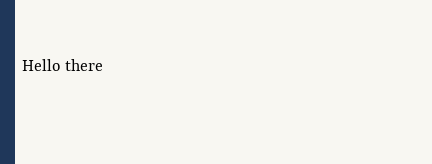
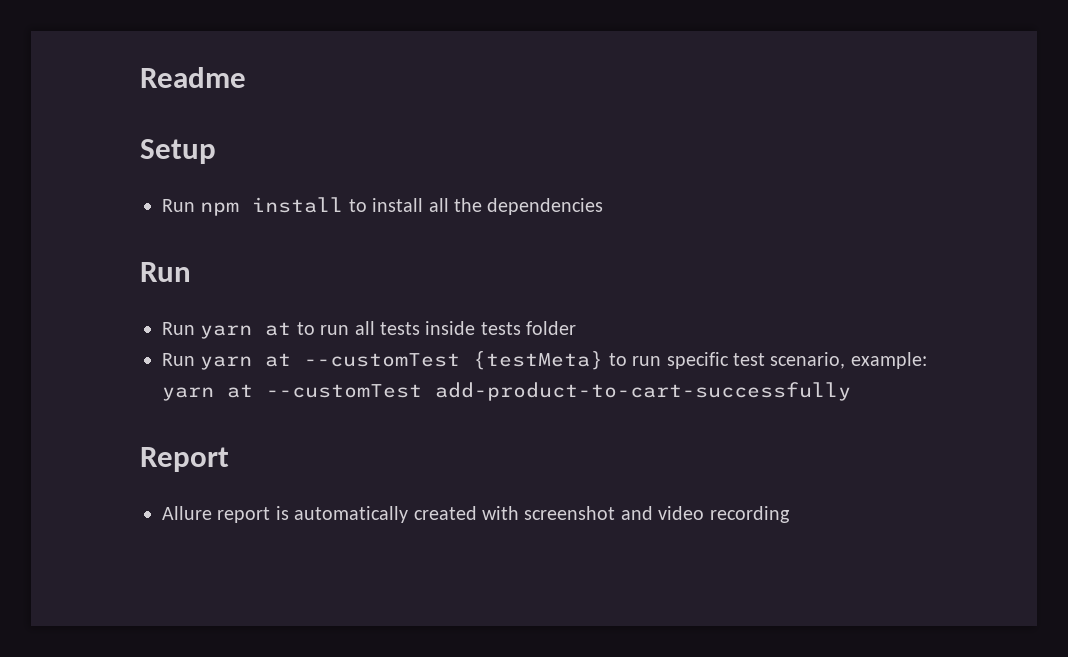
- Hello there
+ Readme
+ Setup
+ Run npm install to install all the dependencies
+ Run
+ Run yarn at to run all tests inside tests folder
+ Run yarn at --customTest {testMeta} to run specific test scenario, example: yarn at --customTest add-product-to-cart-successfully
+ Report
+ Allure report is automatically created with screenshot and video recording

